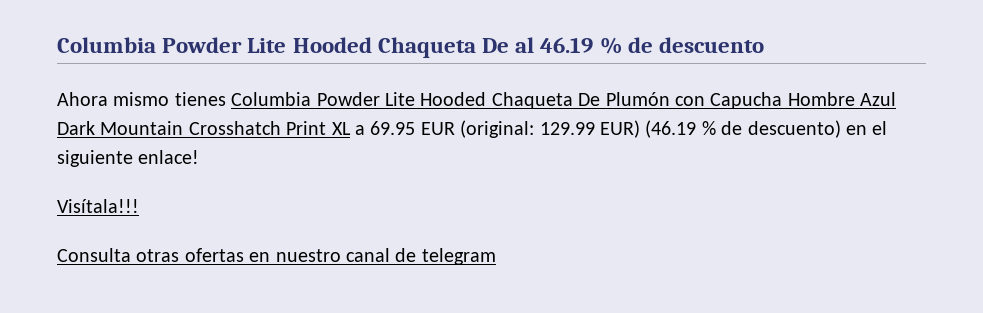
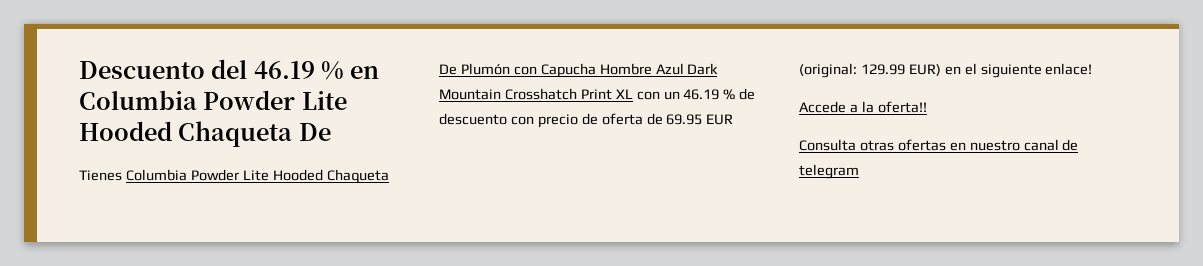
- Columbia Powder Lite Hooded Chaqueta De al 46.19 % de descuento
- Ahora mismo tienes Columbia Powder Lite Hooded Chaqueta De Plumón con Capucha Hombre Azul Dark Mountain Crosshatch Print XL a 69.95 EUR (original: 129.99 EUR) (46.19 % de descuento) en el siguiente enlace!
+ Descuento del 46.19 % en Columbia Powder Lite Hooded Chaqueta De
+ Tienes Columbia Powder Lite Hooded Chaqueta De Plumón con Capucha Hombre Azul Dark Mountain Crosshatch Print XL con un 46.19 % de descuento con precio de oferta de 69.95 EUR (original: 129.99 EUR) en el siguiente enlace!
- Visítala!!!
+ Accede a la oferta!!

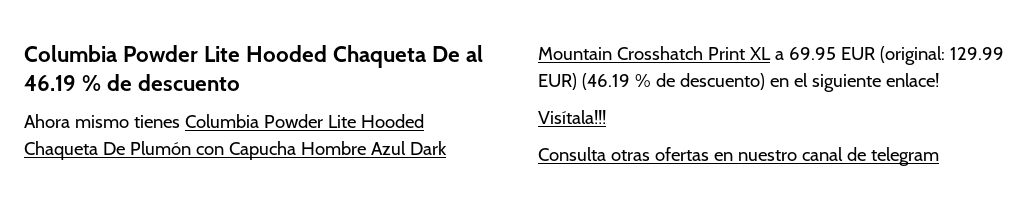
- Descuento del 46.19 % en Columbia Powder Lite Hooded Chaqueta De
- Tienes Columbia Powder Lite Hooded Chaqueta De Plumón con Capucha Hombre Azul Dark Mountain Crosshatch Print XL con un 46.19 % de descuento con precio de oferta de 69.95 EUR (original: 129.99 EUR) en el siguiente enlace!
+ Columbia Powder Lite Hooded Chaqueta De al 46.19 % de descuento
+ Ahora mismo tienes Columbia Powder Lite Hooded Chaqueta De Plumón con Capucha Hombre Azul Dark Mountain Crosshatch Print XL a 69.95 EUR (original: 129.99 EUR) (46.19 % de descuento) en el siguiente enlace!
- Accede a la oferta!!
+ Visítala!!!

